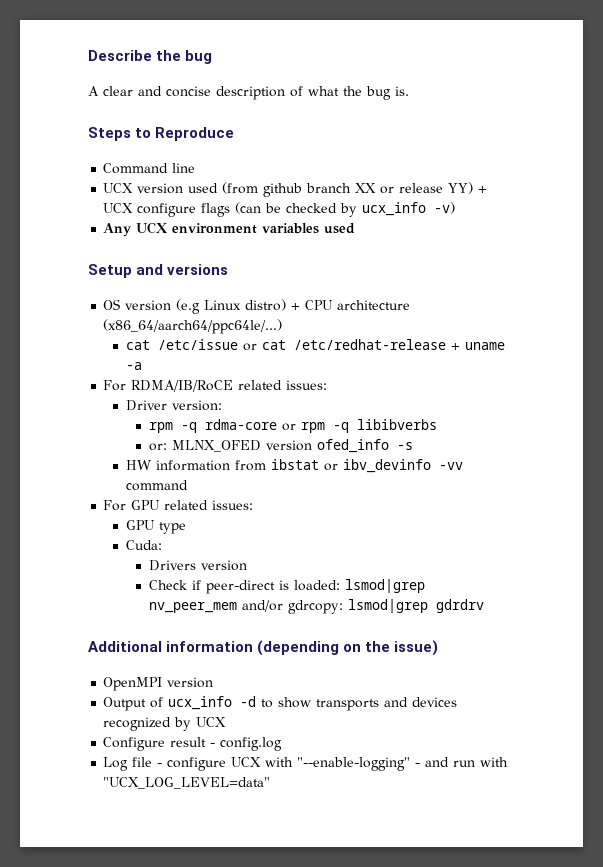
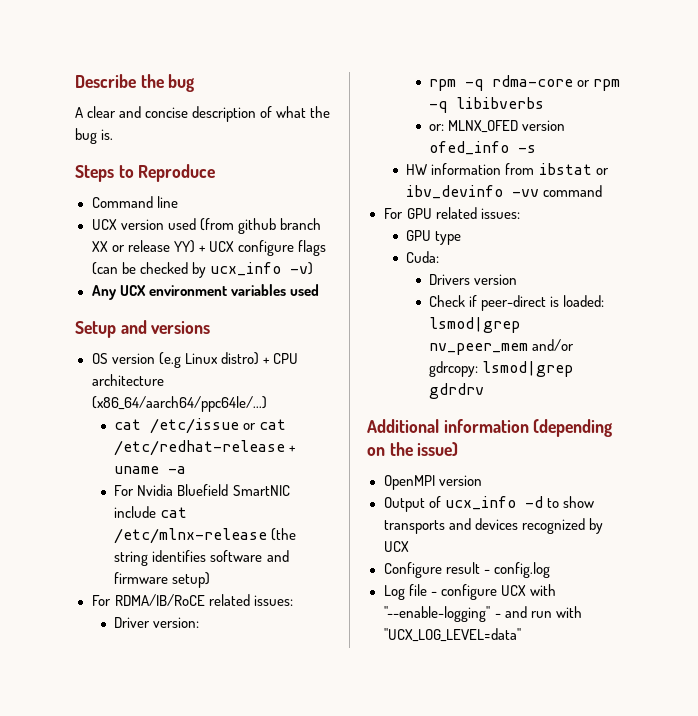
+ For Nvidia Bluefield SmartNIC include cat /etc/mlnx-release (the string identifies software and firmware setup)

